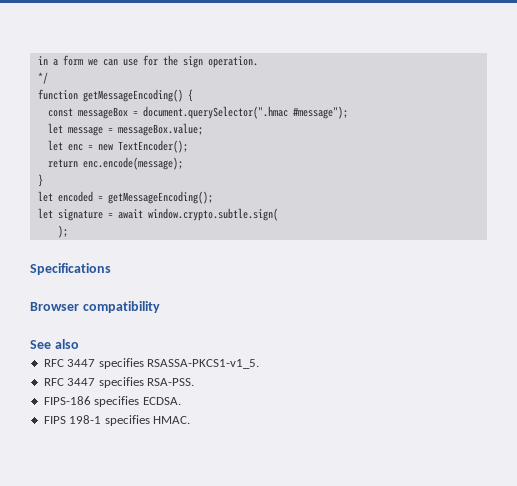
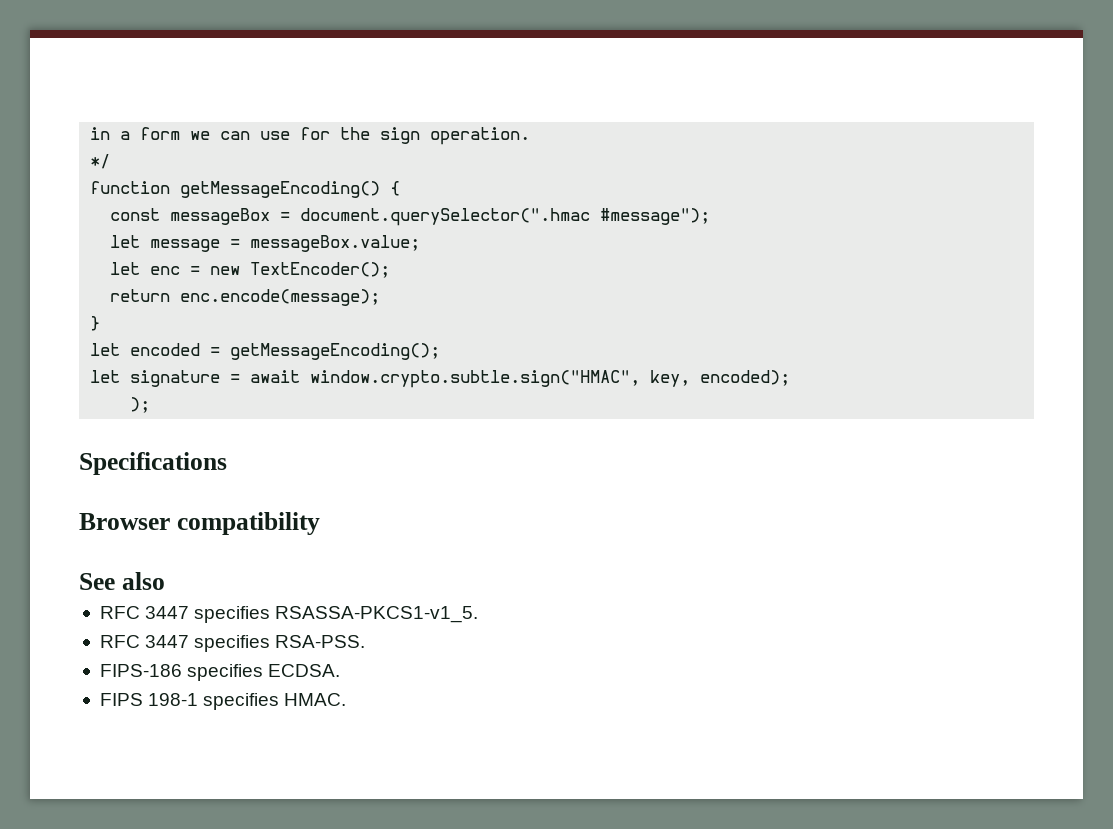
- let signature = await window.crypto.subtle.sign(
+ let signature = await window.crypto.subtle.sign("HMAC", key, encoded);

